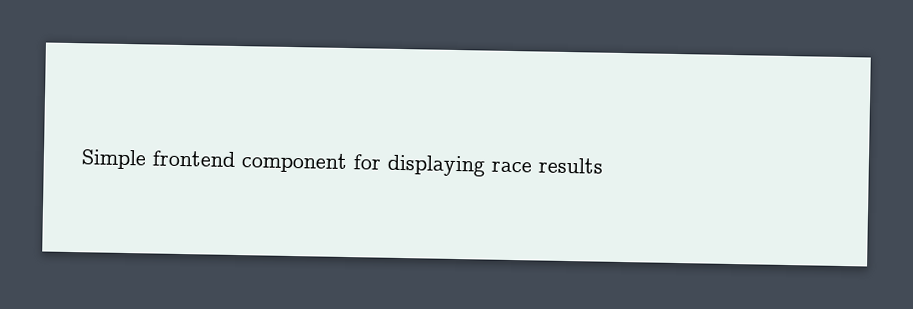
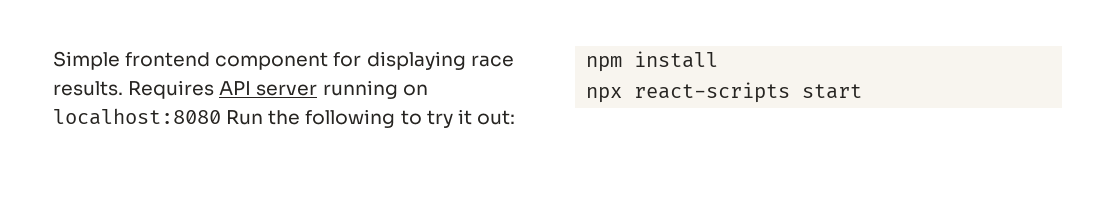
- Simple frontend component for displaying race results
+ Simple frontend component for displaying race results. Requires API server running on localhost:8080 Run the following to try it out:
+ npm install
+ npx react-scripts start

